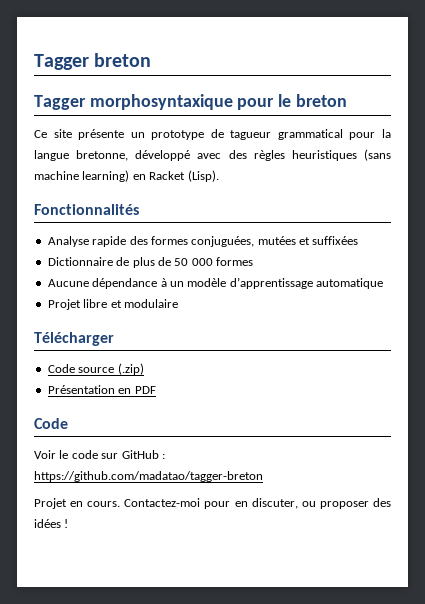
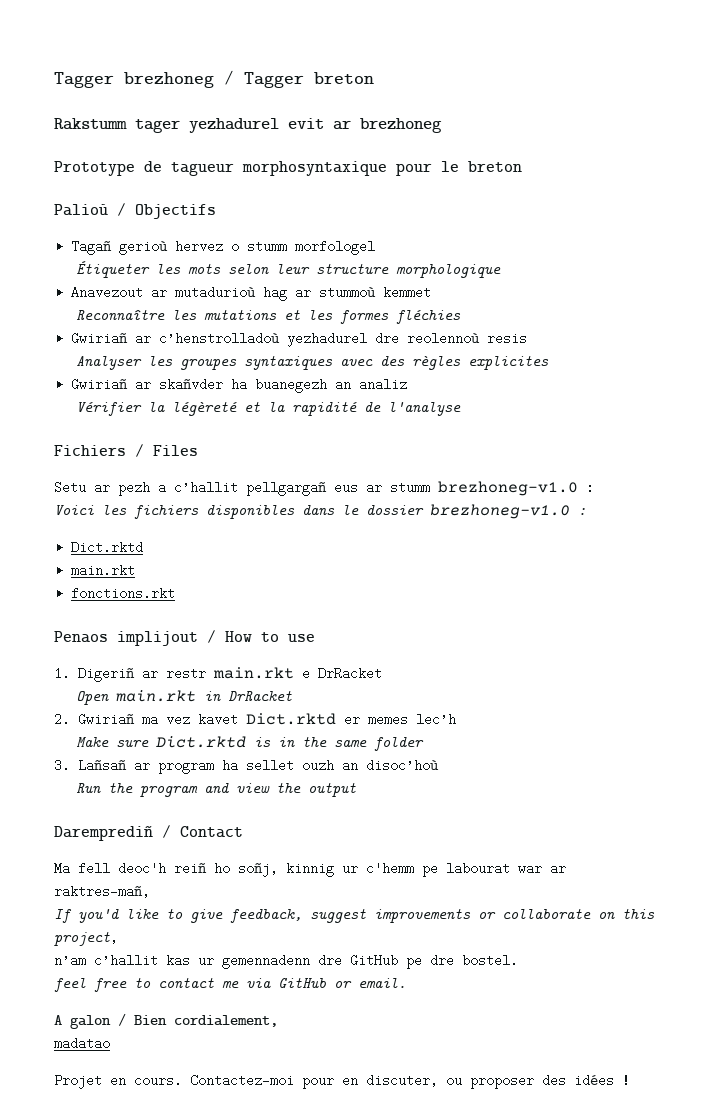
- Tagger breton
- Tagger morphosyntaxique pour le breton
- Ce site présente un prototype de tagueur grammatical pour la langue bretonne, développé avec des règles heuristiques (sans machine learning) en Racket (Lisp).
- Fonctionnalités
- Analyse rapide des formes conjuguées, mutées et suffixées
- Dictionnaire de plus de 50 000 formes
- Aucune dépendance à un modèle d’apprentissage automatique
- Projet libre et modulaire
- Télécharger
- Code source (.zip)
- Présentation en PDF
- Code
- Voir le code sur GitHub : https://github.com/madatao/tagger-breton
+ Tagger brezhoneg / Tagger breton
+ Rakstumm tager yezhadurel evit ar brezhoneg
+ Prototype de tagueur morphosyntaxique pour le breton
+ Palioù / Objectifs
+ Tagañ gerioù hervez o stumm morfologel
+ Étiqueter les mots selon leur structure morphologique
+ Anavezout ar mutadurioù hag ar stummoù kemmet
+ Reconnaître les mutations et les formes fléchies
+ Gwiriañ ar c’henstrolladoù yezhadurel dre reolennoù resis
+ Analyser les groupes syntaxiques avec des règles explicites
+ Gwiriañ ar skañvder ha buanegezh an analiz
+ Vérifier la légèreté et la rapidité de l'analyse
+ Fichiers / Files
+ Setu ar pezh a c’hallit pellgargañ eus ar stumm brezhoneg-v1.0 :
+ Voici les fichiers disponibles dans le dossier brezhoneg-v1.0 :
+ Dict.rktd
+ main.rkt
+ fonctions.rkt
+ Penaos implijout / How to use
+ 1. Digeriñ ar restr main.rkt e DrRacket
+ Open main.rkt in DrRacket
+ 2. Gwiriañ ma vez kavet Dict.rktd er memes lec’h
+ Make sure Dict.rktd is in the same folder
+ 3. Lañsañ ar program ha sellet ouzh an disoc’hoù
+ Run the program and view the output
+ Daremprediñ / Contact
+ Ma fell deoc'h reiñ ho soñj, kinnig ur c'hemm pe labourat war ar raktres-mañ,
+ If you'd like to give feedback, suggest improvements or collaborate on this project,
+ n’am c’hallit kas ur gemennadenn dre GitHub pe dre bostel.
+ feel free to contact me via GitHub or email.
+ A galon / Bien cordialement,
+ madatao

